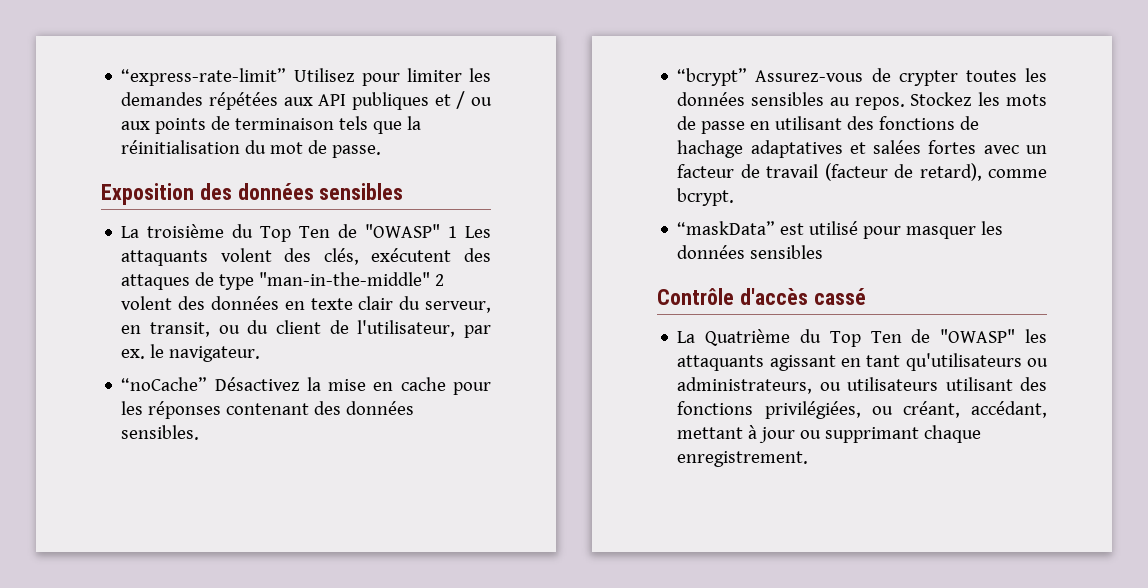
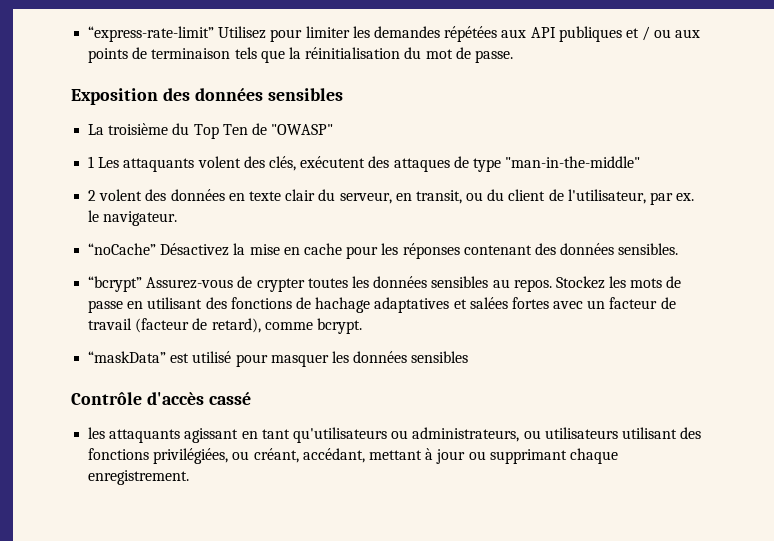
- La troisième du Top Ten de "OWASP" 1 Les attaquants volent des clés, exécutent des attaques de type "man-in-the-middle" 2 volent des données en texte clair du serveur, en transit, ou du client de l'utilisateur, par ex. le navigateur.
+ La troisième du Top Ten de "OWASP"
+ 1 Les attaquants volent des clés, exécutent des attaques de type "man-in-the-middle"
+ 2 volent des données en texte clair du serveur, en transit, ou du client de l'utilisateur, par ex. le navigateur.
- La Quatrième du Top Ten de "OWASP" les attaquants agissant en tant qu'utilisateurs ou administrateurs, ou utilisateurs utilisant des fonctions privilégiées, ou créant, accédant, mettant à jour ou supprimant chaque enregistrement.
+ les attaquants agissant en tant qu'utilisateurs ou administrateurs, ou utilisateurs utilisant des fonctions privilégiées, ou créant, accédant, mettant à jour ou supprimant chaque enregistrement.

